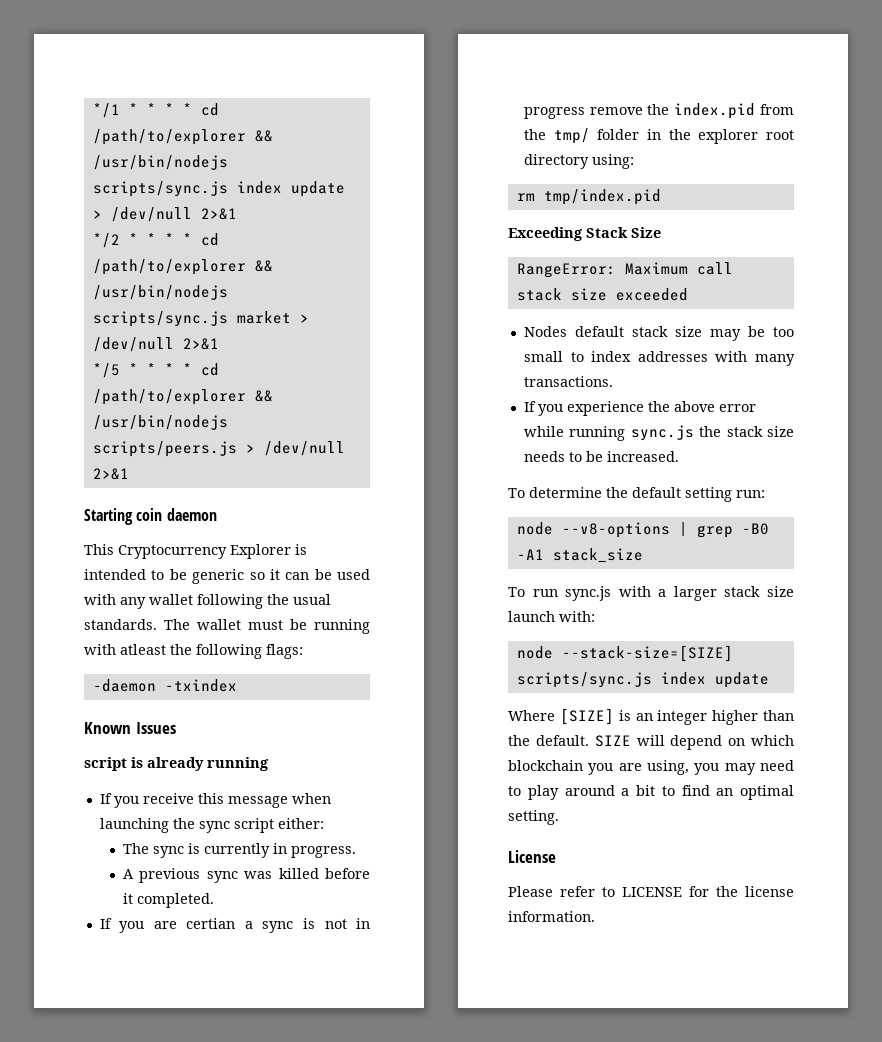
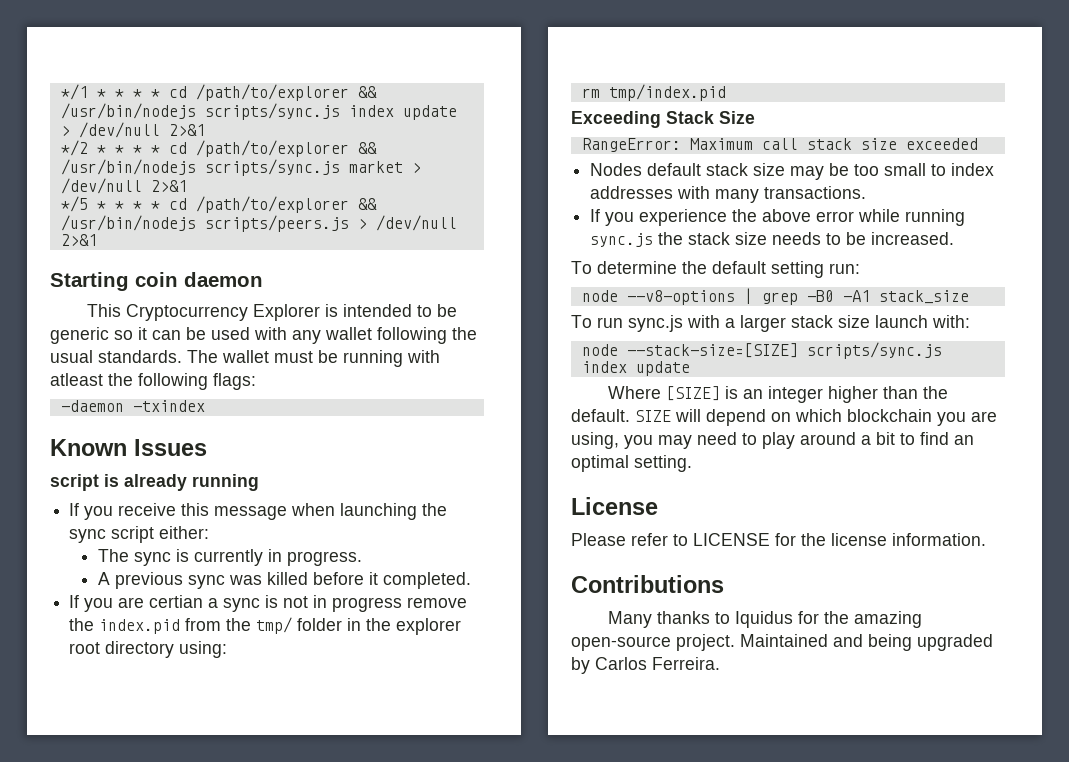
+ Contributions
+ Many thanks to Iquidus for the amazing open-source project. Maintained and being upgraded by Carlos Ferreira.

